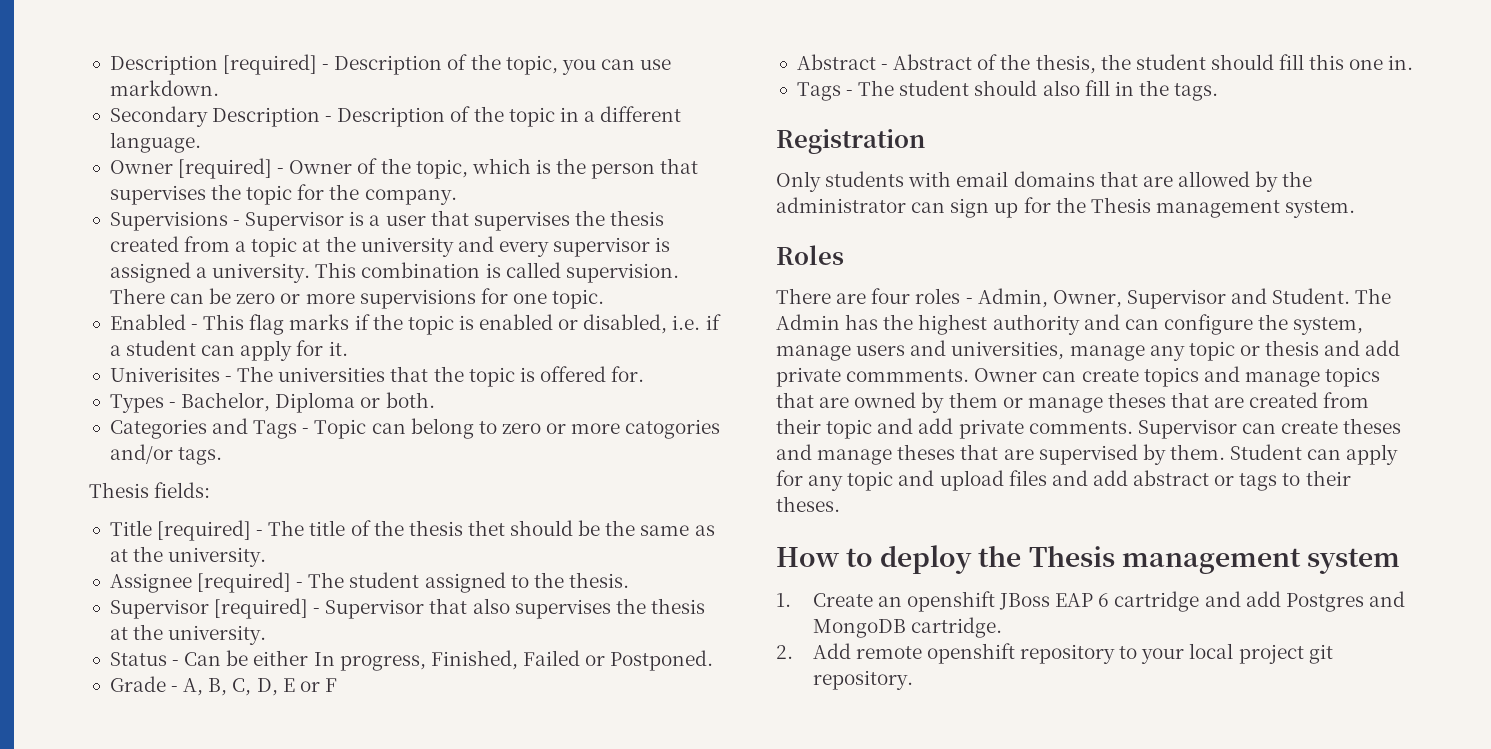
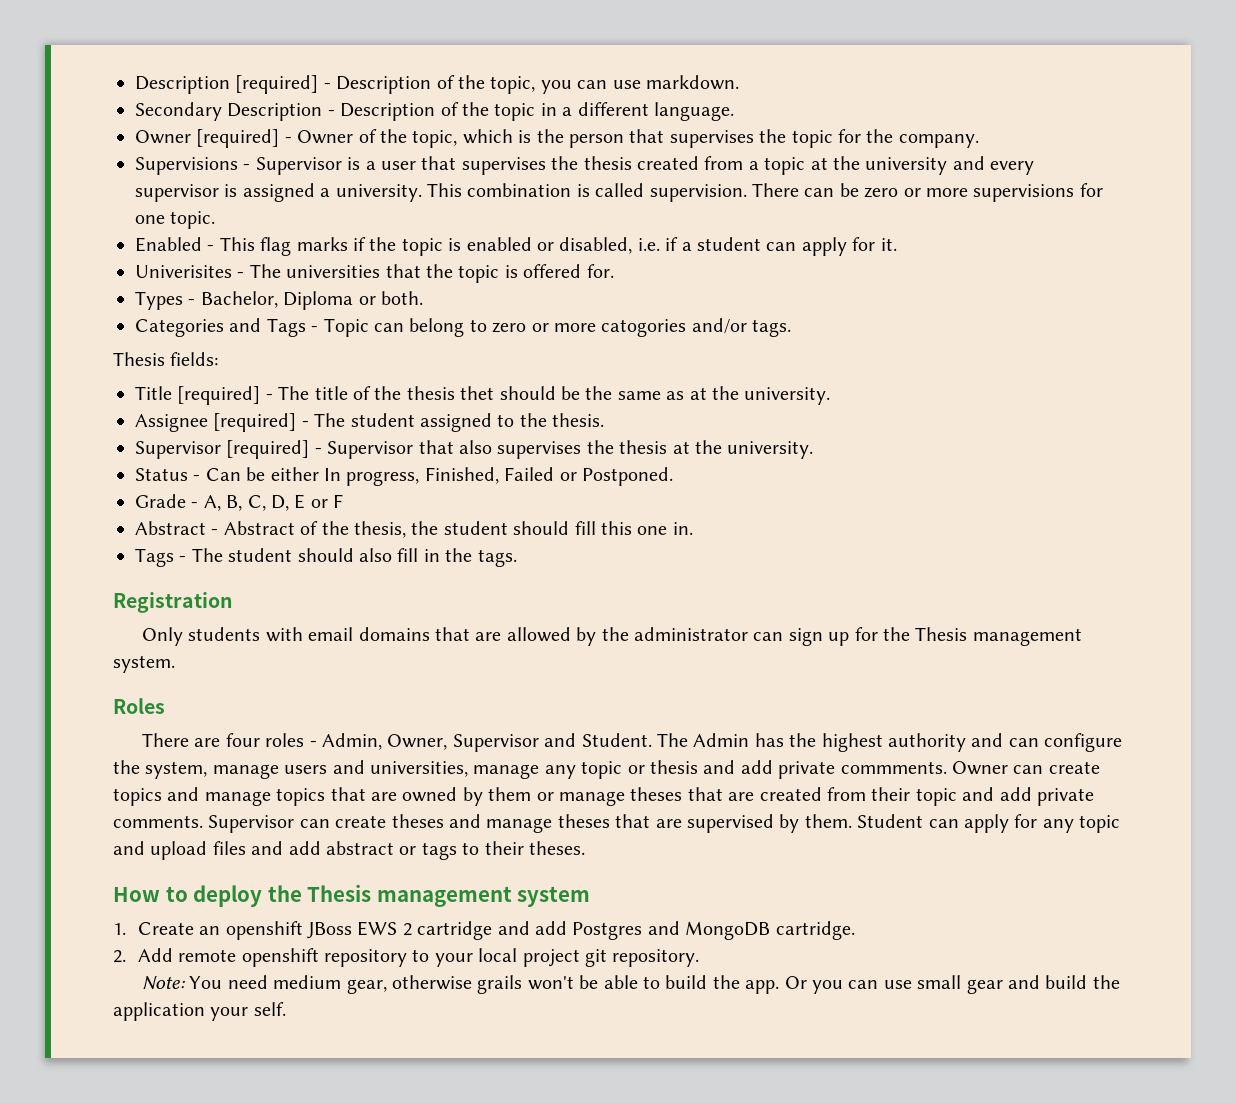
- 1. Create an openshift JBoss EAP 6 cartridge and add Postgres and MongoDB cartridge.
+ 1. Create an openshift JBoss EWS 2 cartridge and add Postgres and MongoDB cartridge.
+ Note: You need medium gear, otherwise grails won't be able to build the app. Or you can use small gear and build the application your self.

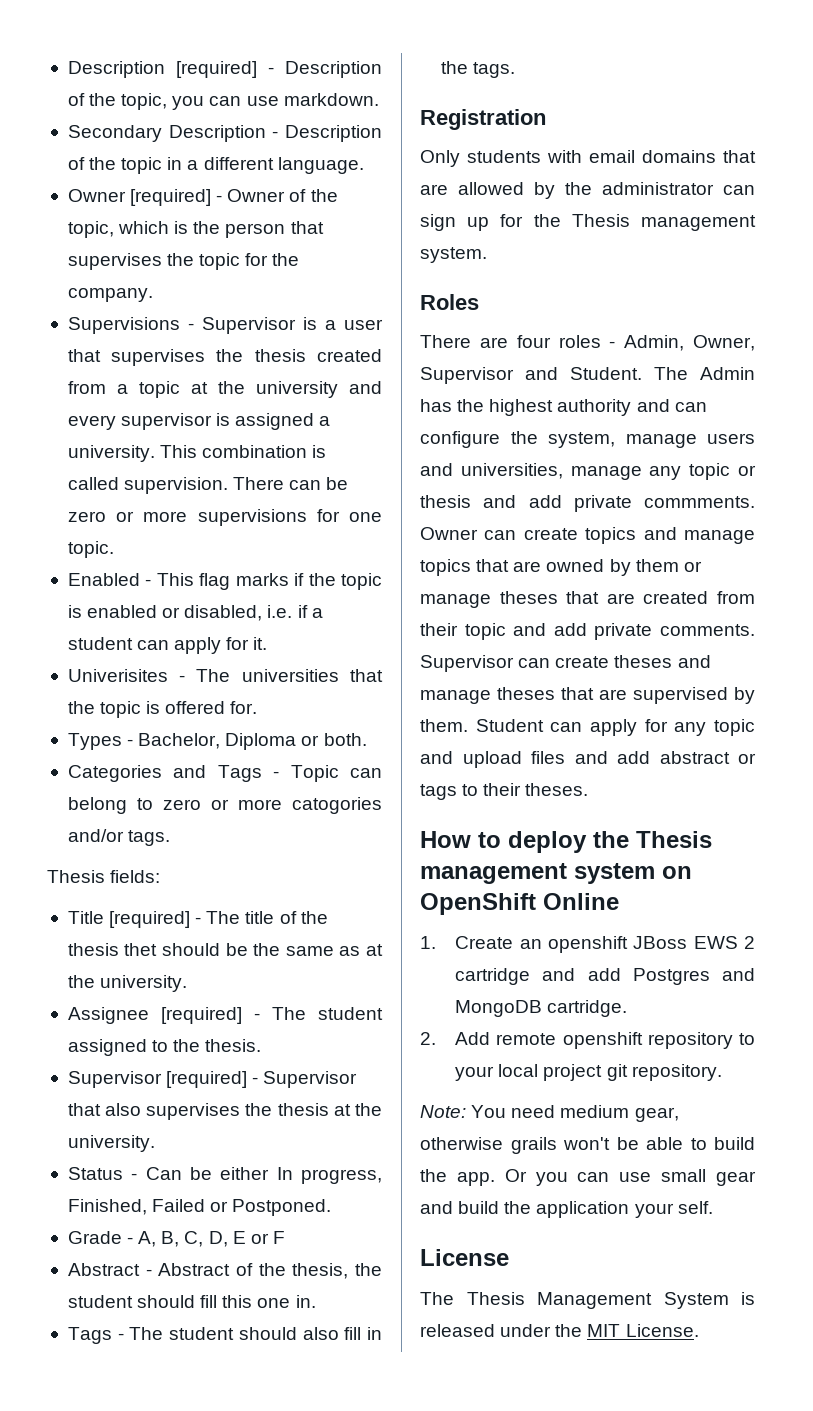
- How to deploy the Thesis management system
+ How to deploy the Thesis management system on OpenShift Online
+ License
+ The Thesis Management System is released under the MIT License.

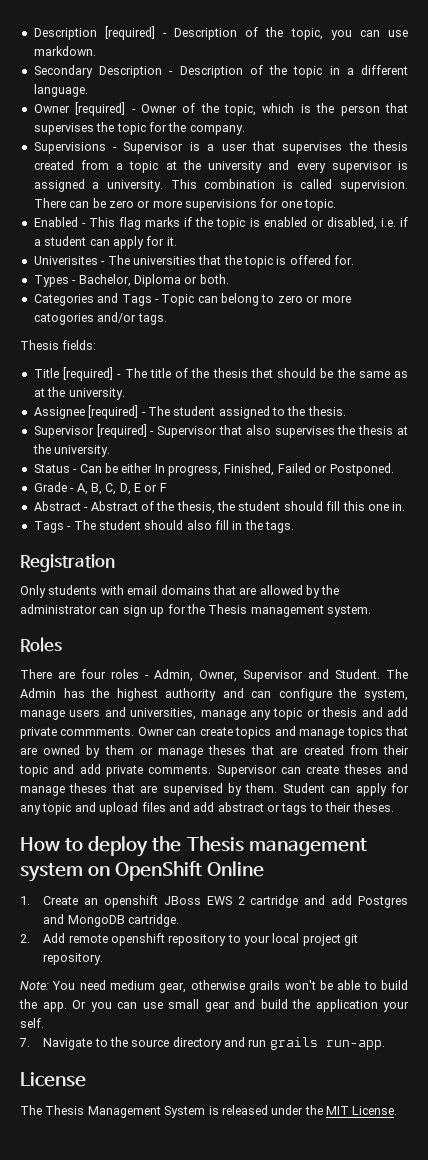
+ 7. Navigate to the source directory and run grails run-app.

